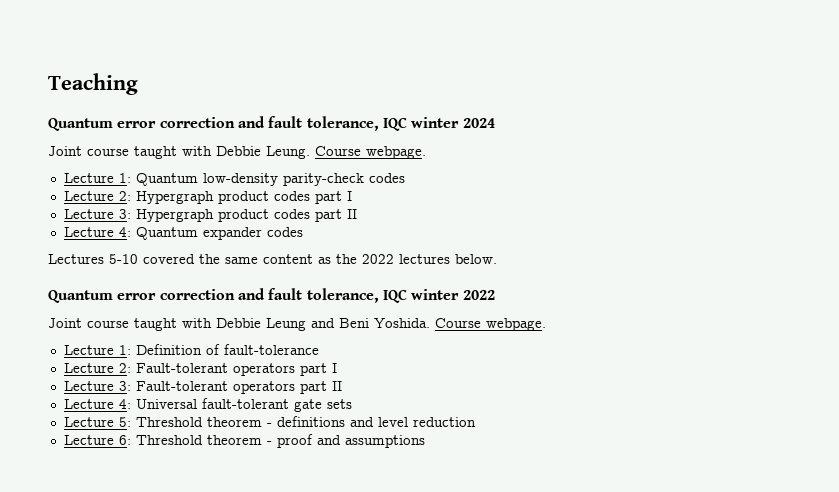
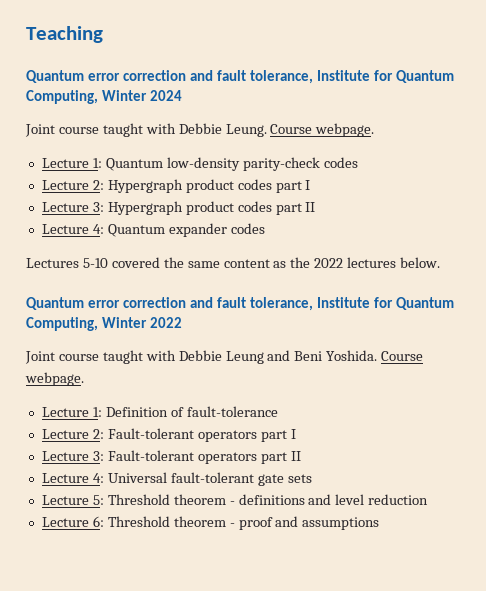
- Quantum error correction and fault tolerance, IQC winter 2024
+ Quantum error correction and fault tolerance, Institute for Quantum Computing, Winter 2024
- Quantum error correction and fault tolerance, IQC winter 2022
+ Quantum error correction and fault tolerance, Institute for Quantum Computing, Winter 2022

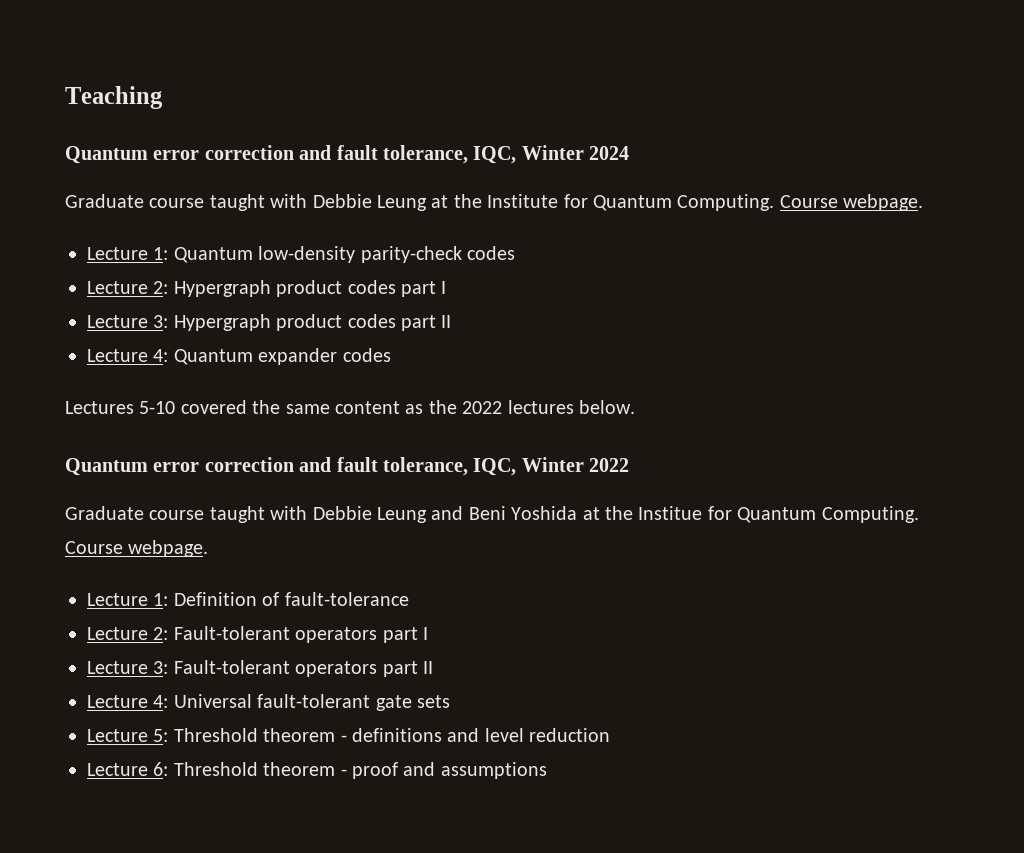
- Quantum error correction and fault tolerance, Institute for Quantum Computing, Winter 2024
+ Quantum error correction and fault tolerance, IQC, Winter 2024
- Joint course taught with Debbie Leung.
+ Graduate course taught with Debbie Leung at the Institute for Quantum Computing.
- Quantum error correction and fault tolerance, Institute for Quantum Computing, Winter 2022
+ Quantum error correction and fault tolerance, IQC, Winter 2022
- Joint course taught with Debbie Leung and Beni Yoshida.
+ Graduate course taught with Debbie Leung and Beni Yoshida at the Institue for Quantum Computing.

